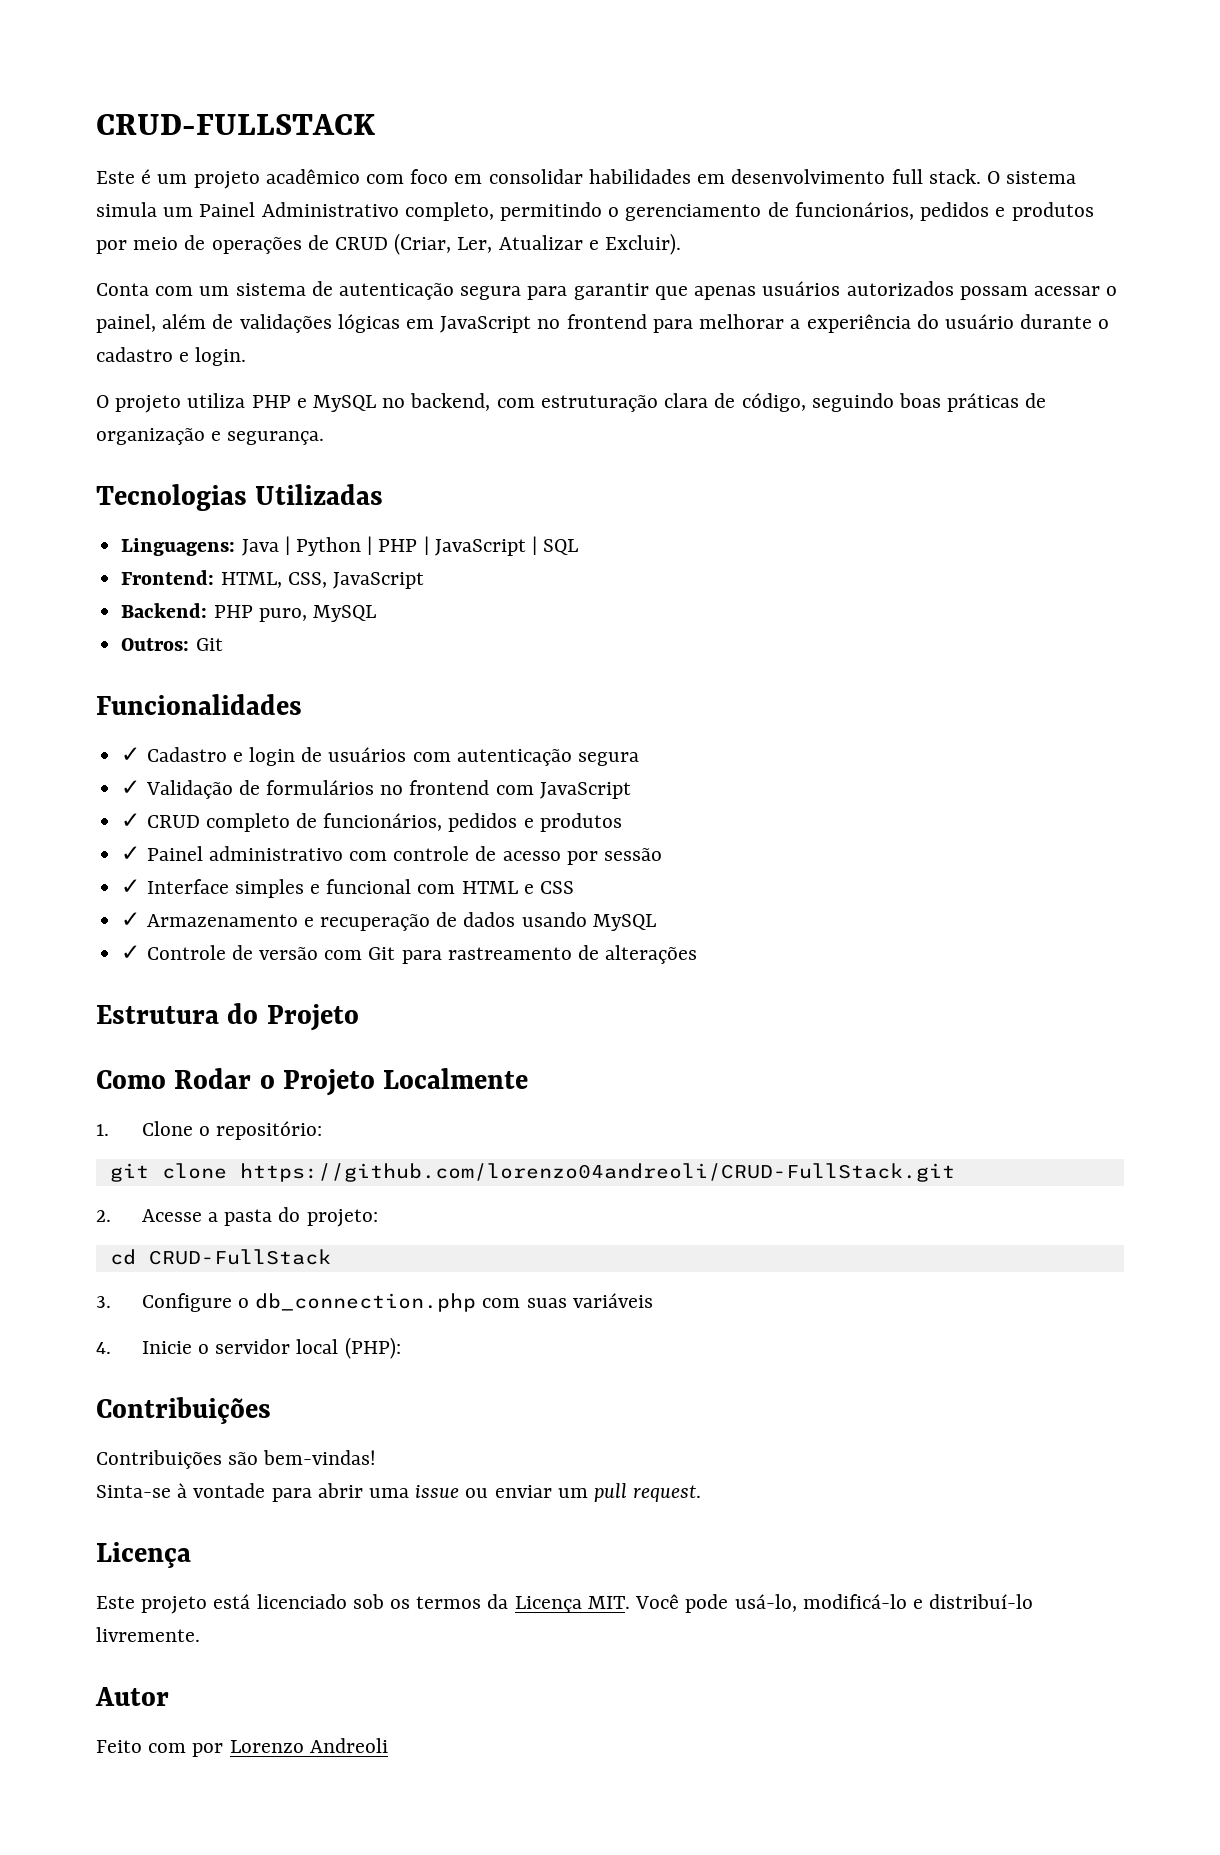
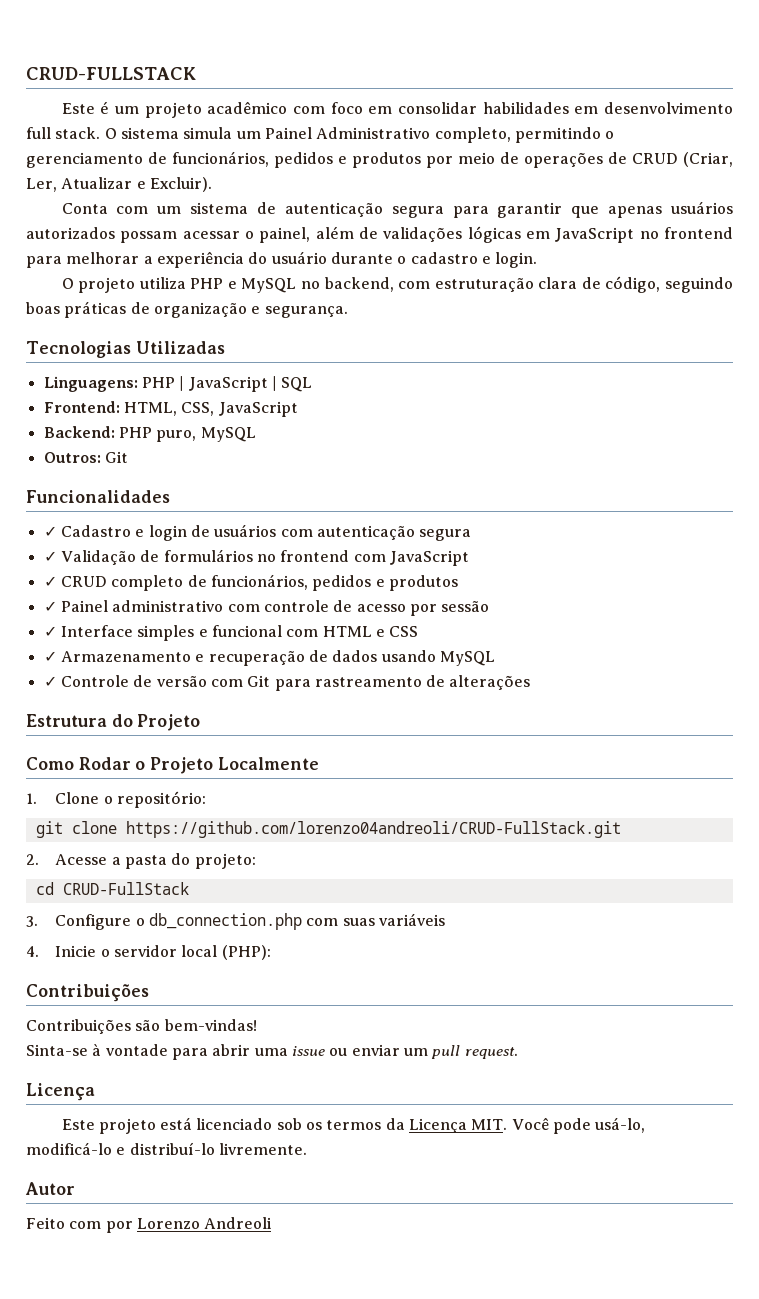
- Linguagens: Java | Python | PHP | JavaScript | SQL
+ Linguagens: PHP | JavaScript | SQL

